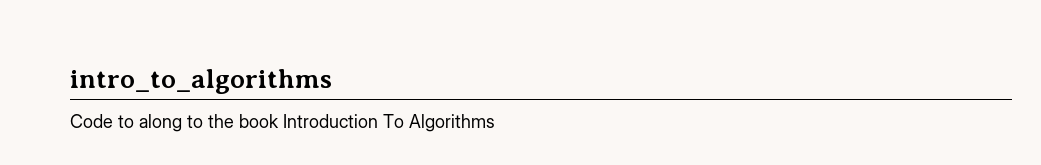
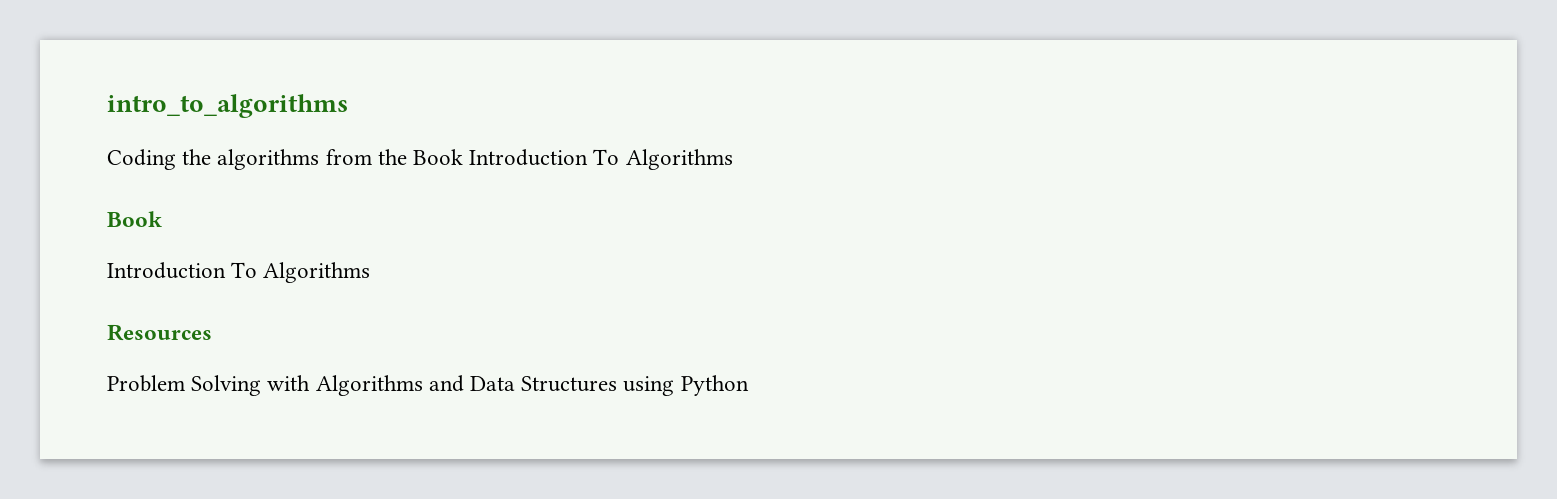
- Code to along to the book Introduction To Algorithms
+ Coding the algorithms from the Book Introduction To Algorithms
+ Book
+ Introduction To Algorithms
+ Resources
+ Problem Solving with Algorithms and Data Structures using Python

